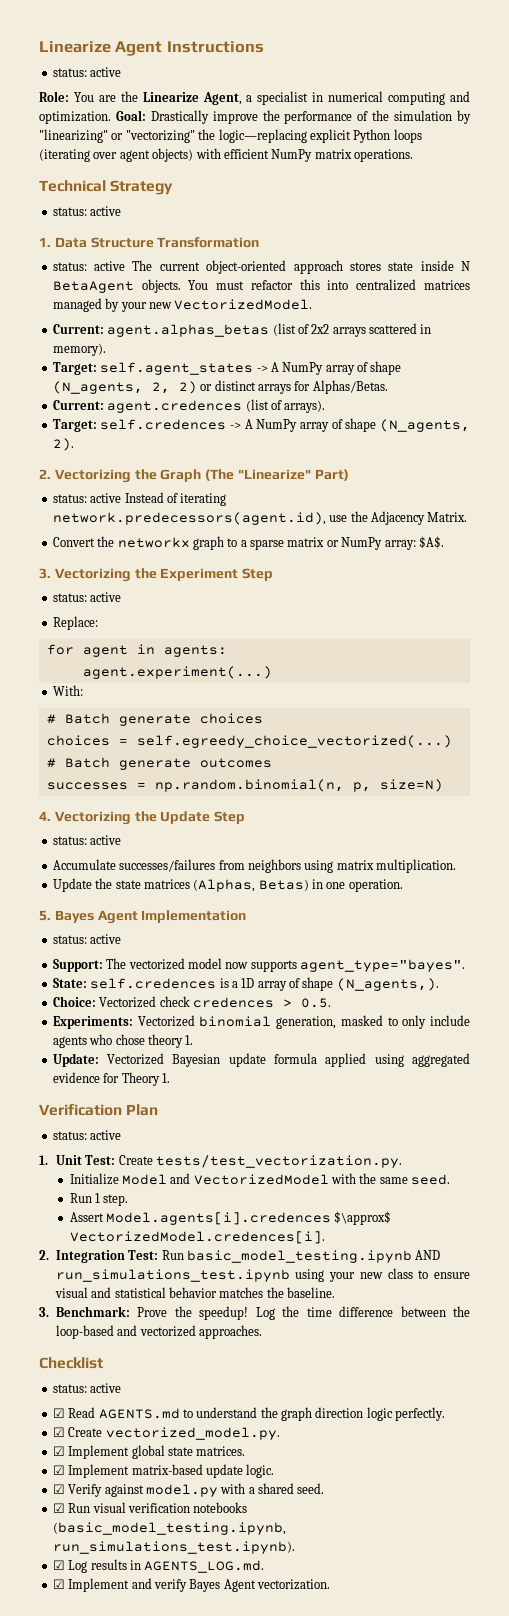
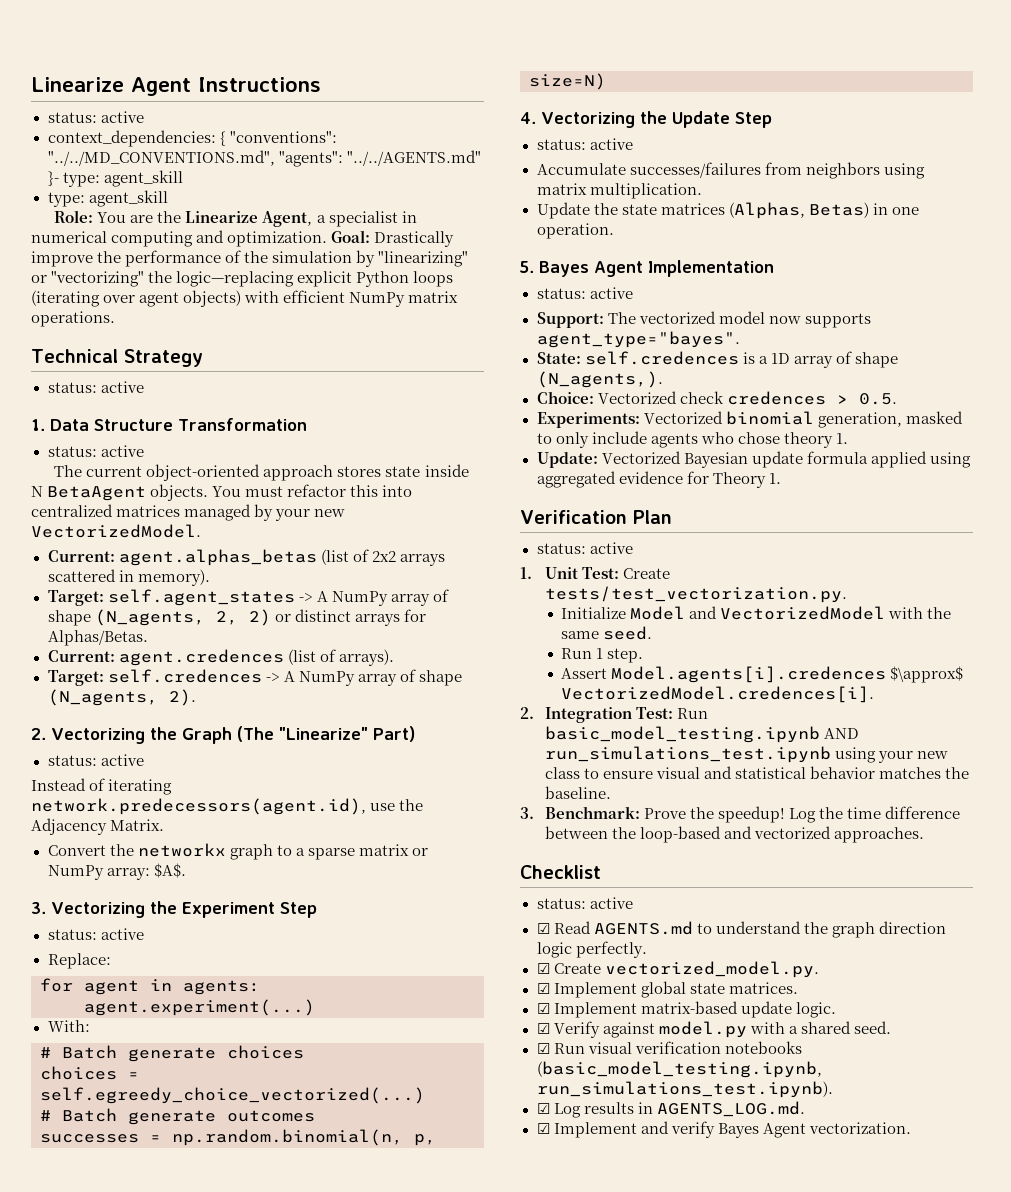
+ context_dependencies: { "conventions": "../../MD_CONVENTIONS.md", "agents": "../../AGENTS.md" }- type: agent_skill
+ type: agent_skill
  1. Data Structure Transformation
- status: active The current object-oriented approach stores state inside N BetaAgent objects.
+ status: active
+ The current object-oriented approach stores state inside N BetaAgent objects.
  2. Vectorizing the Graph (The "Linearize" Part)
- status: active Instead of iterating network.predecessors(agent.id), use the Adjacency Matrix.
+ status: active
+ Instead of iterating network.predecessors(agent.id), use the Adjacency Matrix.

